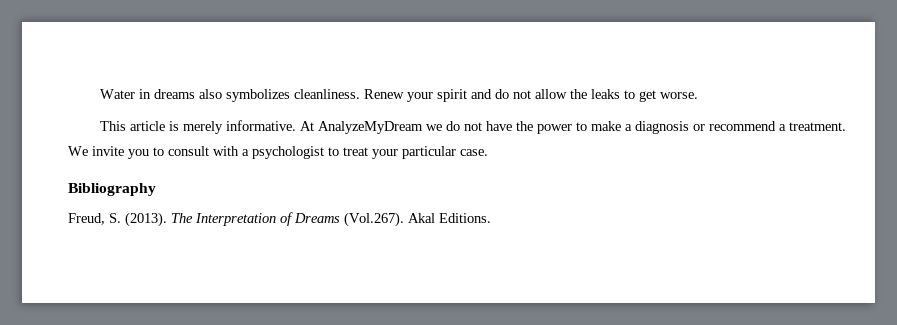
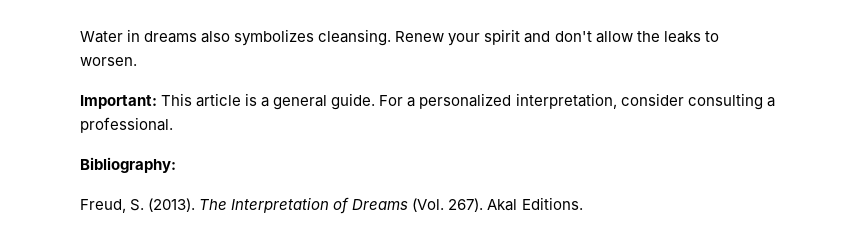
- Water in dreams also symbolizes cleanliness.
+ Water in dreams also symbolizes cleansing.
- Renew your spirit and do not allow the leaks to get worse.
- This article is merely informative. At AnalyzeMyDream we do not have the power to make a diagnosis or recommend a treatment. We invite you to consult with a psychologist to treat your particular case.
- Bibliography
+ Renew your spirit and don't allow the leaks to worsen.
+ Important: This article is a general guide. For a personalized interpretation, consider consulting a professional.
+ Bibliography:
- The Interpretation of Dreams (Vol.267). Akal Editions.
+ The Interpretation of Dreams (Vol. 267). Akal Editions.

